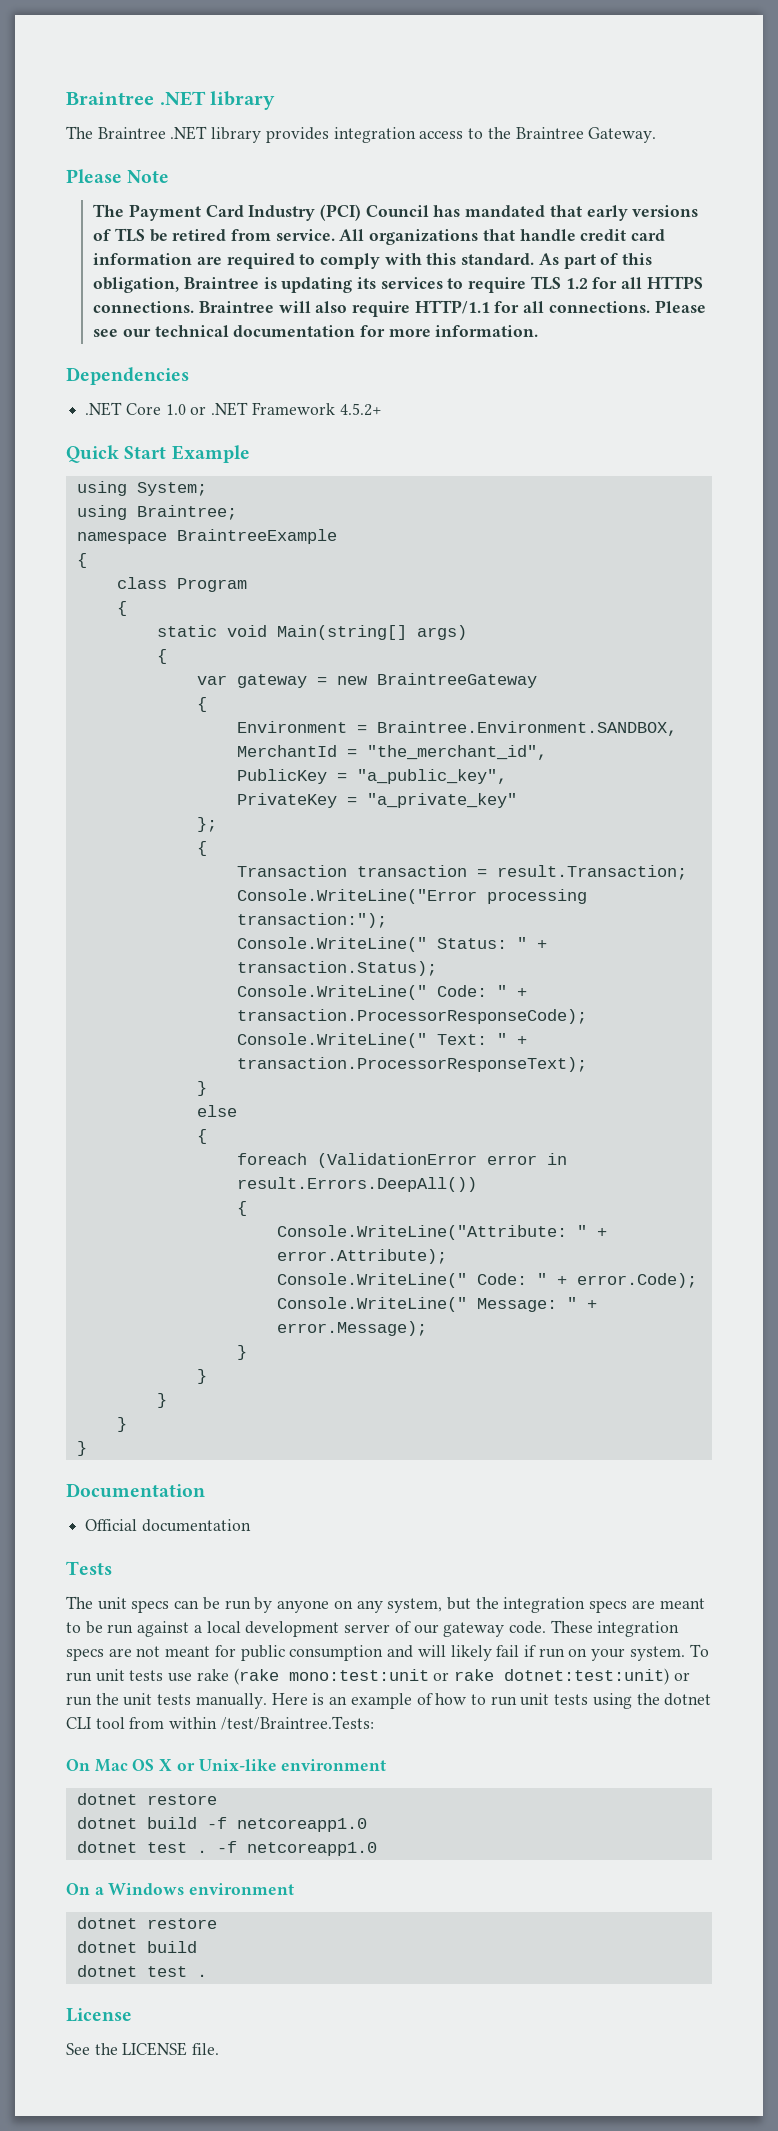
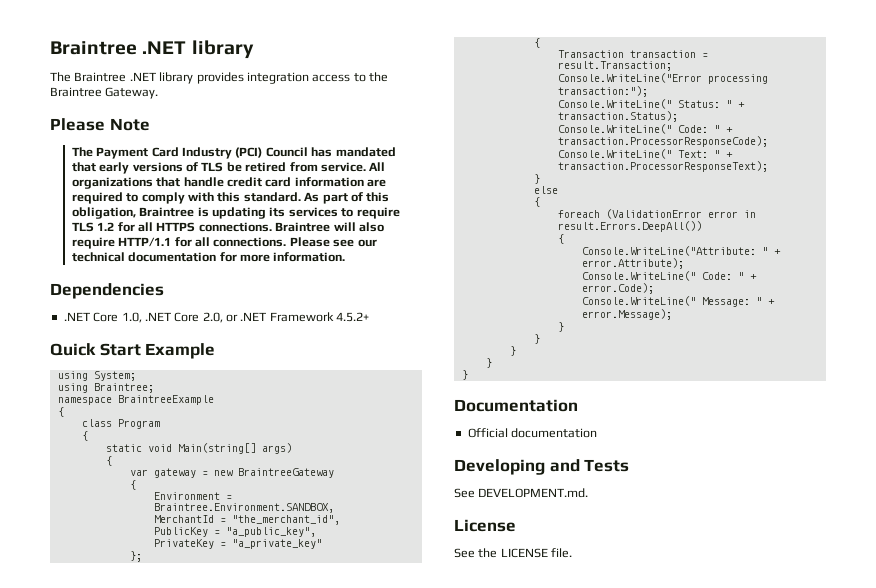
- .NET Core 1.0 or .NET Framework 4.5.2+
+ .NET Core 1.0, .NET Core 2.0, or .NET Framework 4.5.2+
- Tests
+ Developing and Tests
- The unit specs can be run by anyone on any system, but the integration specs are meant to be run against a local development server of our gateway code. These integration specs are not meant for public consumption and will likely fail if run on your system. To run unit tests use rake (rake mono:test:unit or rake dotnet:test:unit) or run the unit tests manually. Here is an example of how to run unit tests using the dotnet CLI tool from within /test/Braintree.Tests:
- On Mac OS X or Unix-like environment
- dotnet restore
- dotnet build -f netcoreapp1.0
- dotnet test . -f netcoreapp1.0
- On a Windows environment
- dotnet restore
- dotnet build
- dotnet test .
+ See DEVELOPMENT.md.

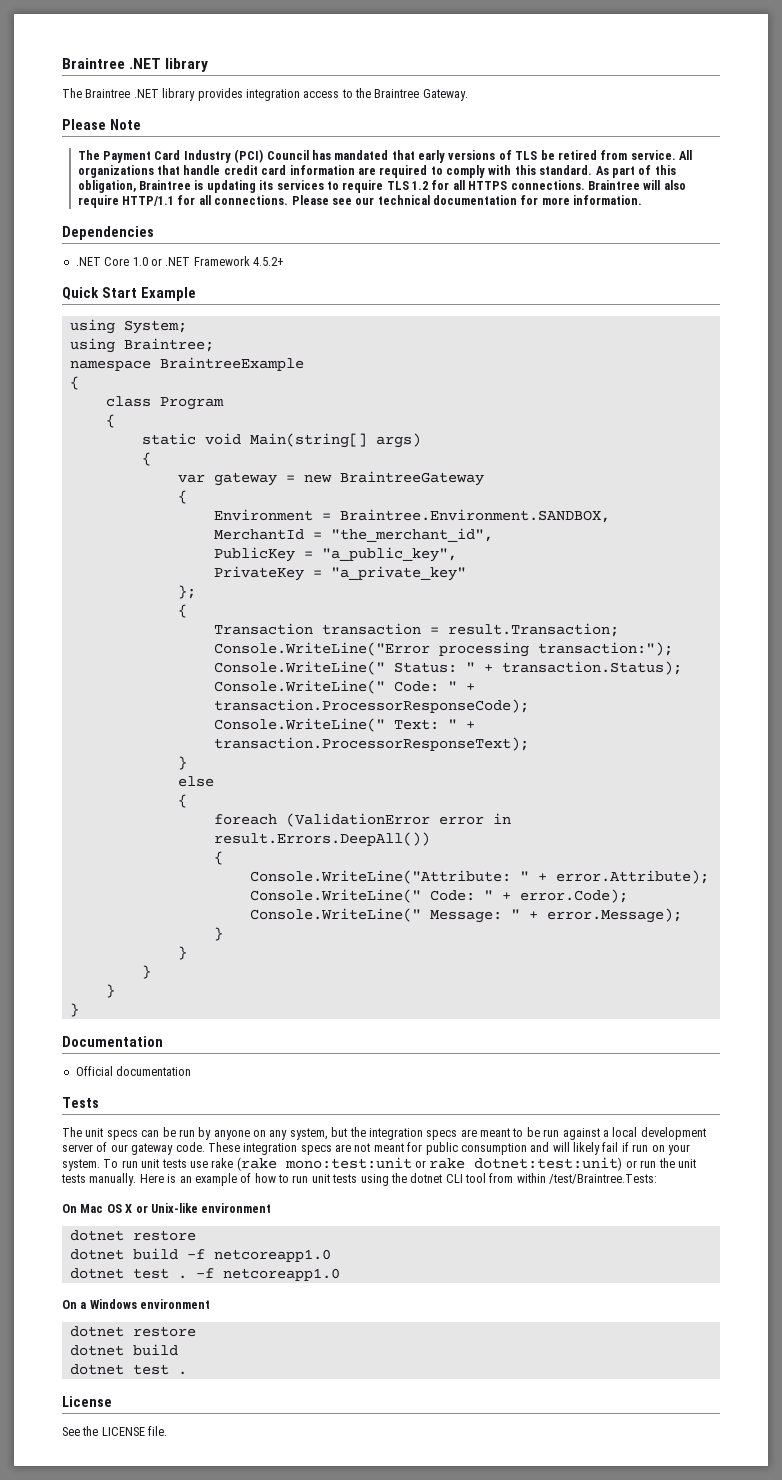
- .NET Core 1.0, .NET Core 2.0, or .NET Framework 4.5.2+
+ .NET Core 1.0 or .NET Framework 4.5.2+
- Developing and Tests
+ Tests
- See DEVELOPMENT.md.
+ The unit specs can be run by anyone on any system, but the integration specs are meant to be run against a local development server of our gateway code. These integration specs are not meant for public consumption and will likely fail if run on your system. To run unit tests use rake (rake mono:test:unit or rake dotnet:test:unit) or run the unit tests manually. Here is an example of how to run unit tests using the dotnet CLI tool from within /test/Braintree.Tests:
+ On Mac OS X or Unix-like environment
+ dotnet restore
+ dotnet build -f netcoreapp1.0
+ dotnet test . -f netcoreapp1.0
+ On a Windows environment
+ dotnet restore
+ dotnet build
+ dotnet test .

